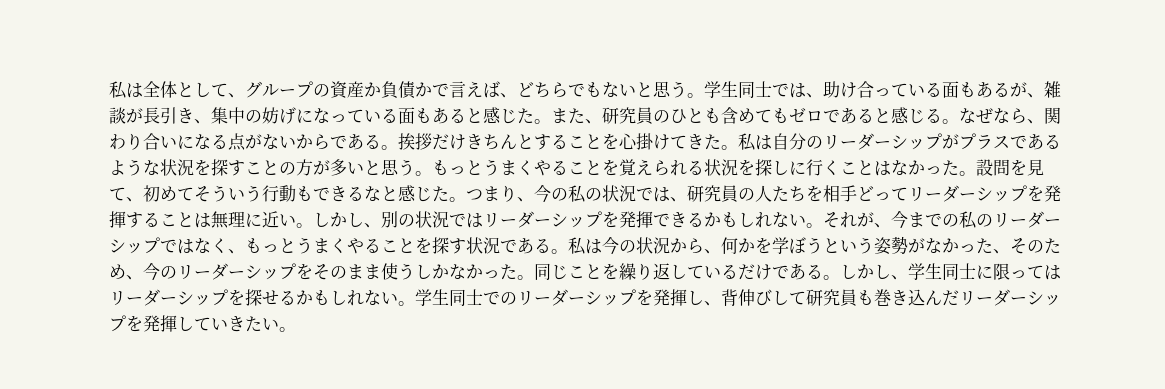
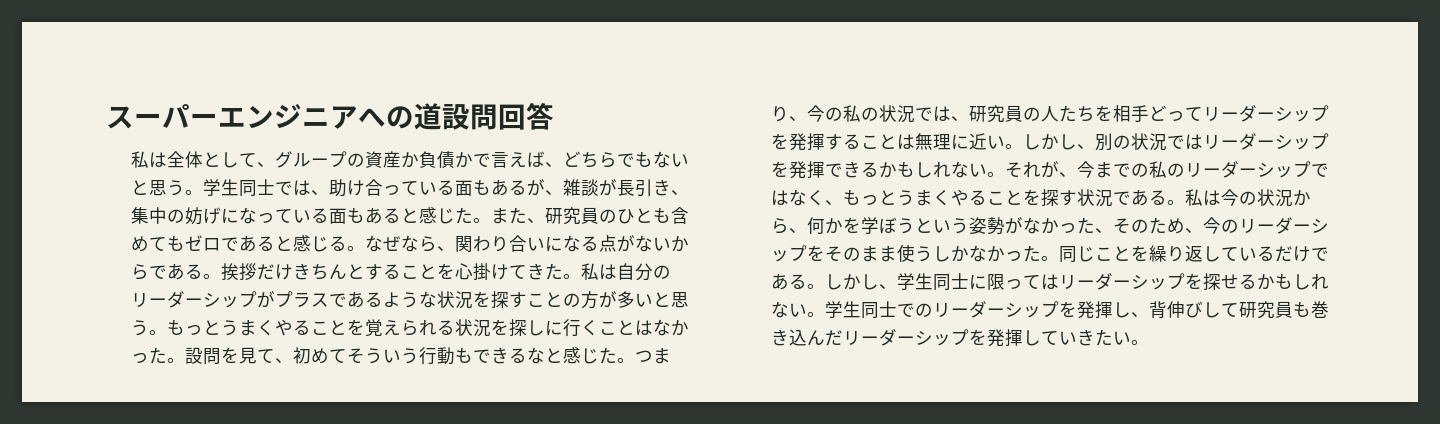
+ スーパーエンジニアへの道設問回答

